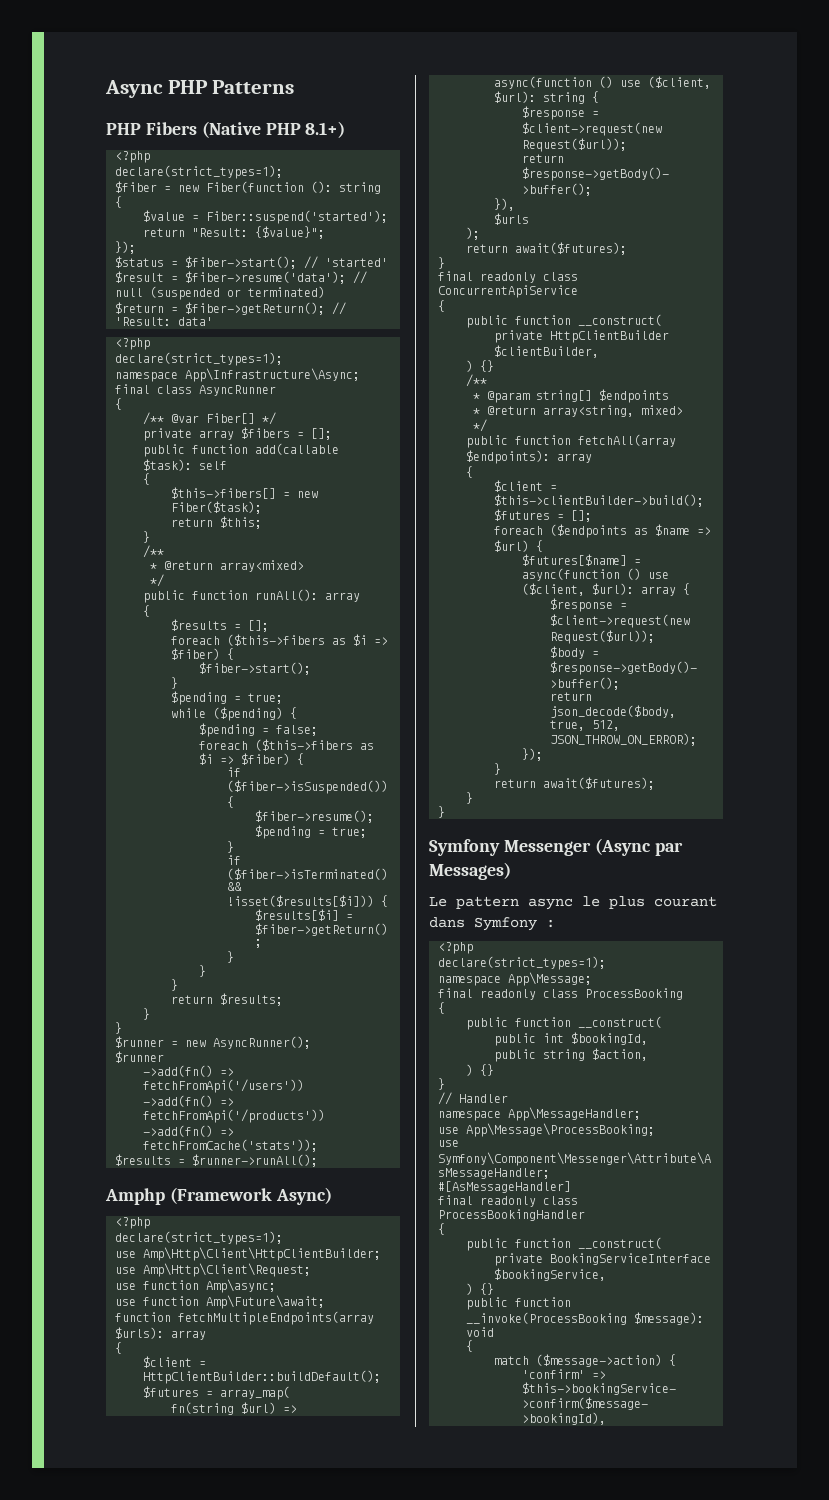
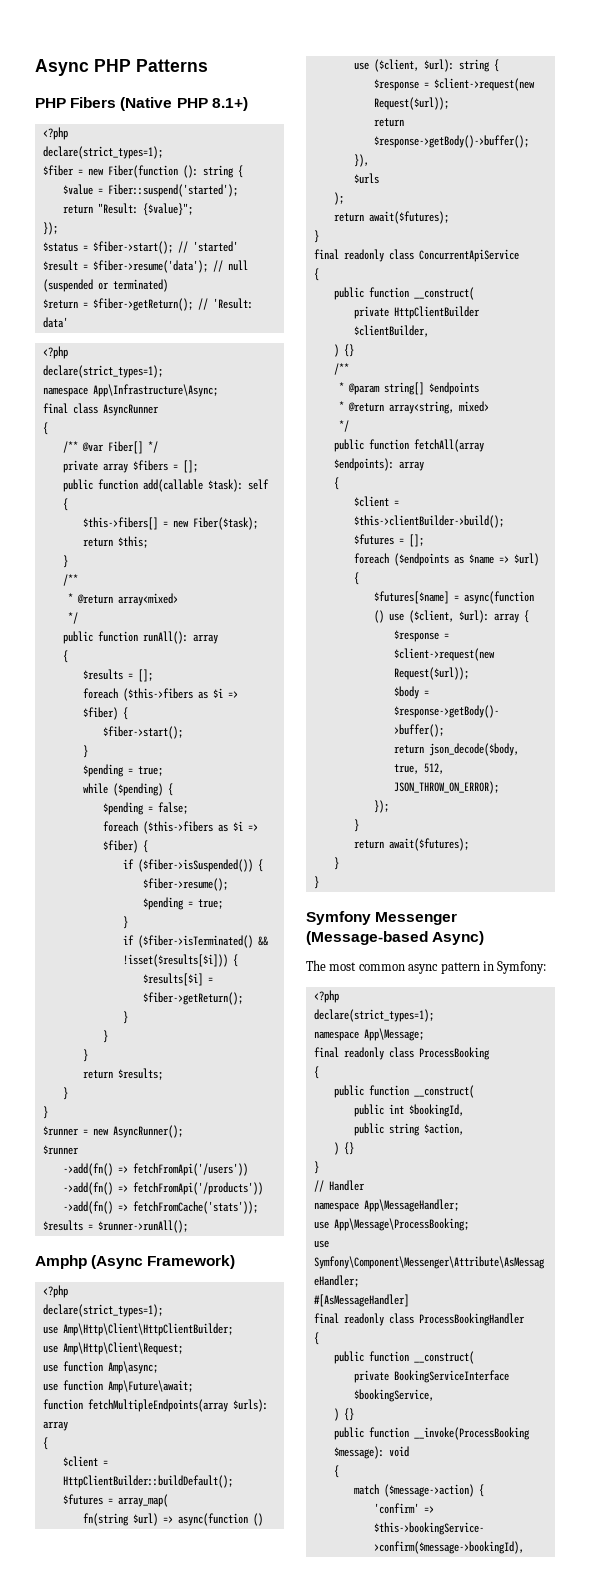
- Amphp (Framework Async)
+ Amphp (Async Framework)
- Symfony Messenger (Async par Messages)
- Le pattern async le plus courant dans Symfony :
+ Symfony Messenger (Message-based Async)
+ The most common async pattern in Symfony:

